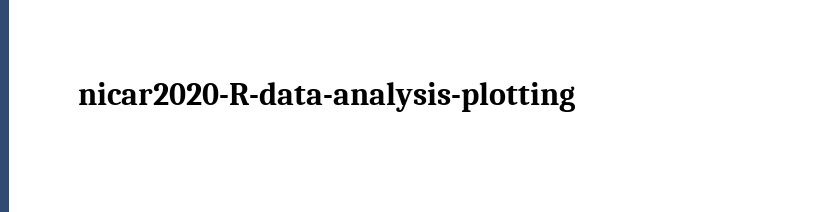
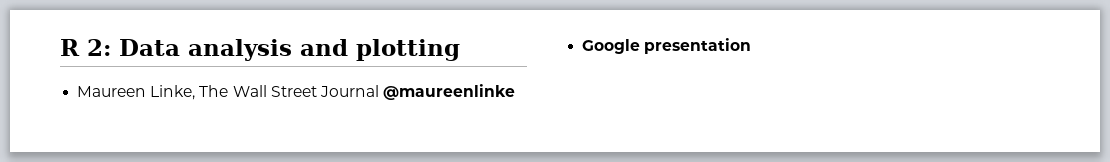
- nicar2020-R-data-analysis-plotting
+ R 2: Data analysis and plotting
+ Maureen Linke, The Wall Street Journal @maureenlinke
+ Google presentation

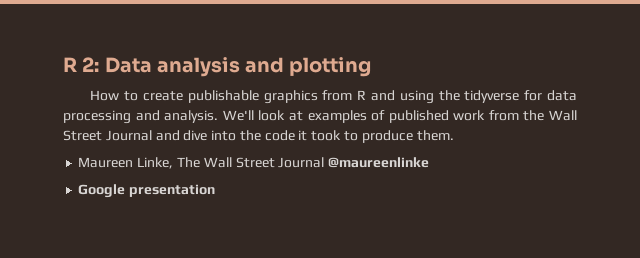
+ How to create publishable graphics from R and using the tidyverse for data processing and analysis. We'll look at examples of published work from the Wall Street Journal and dive into the code it took to produce them.

